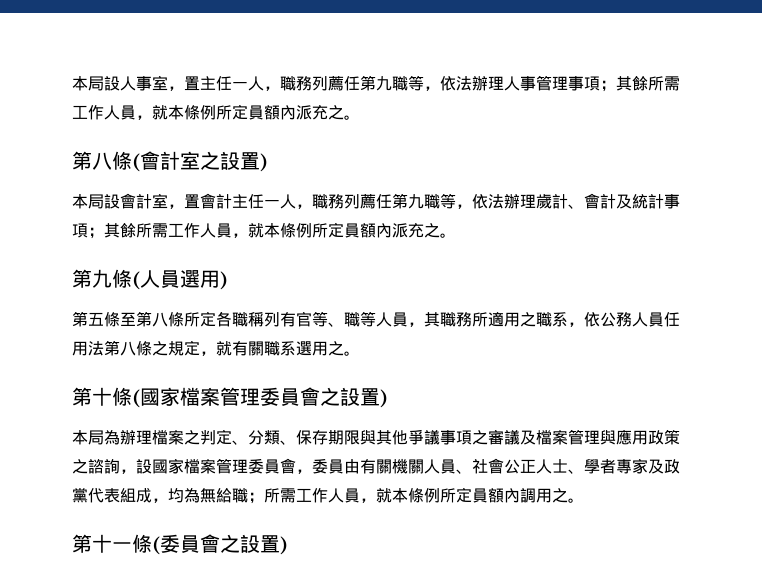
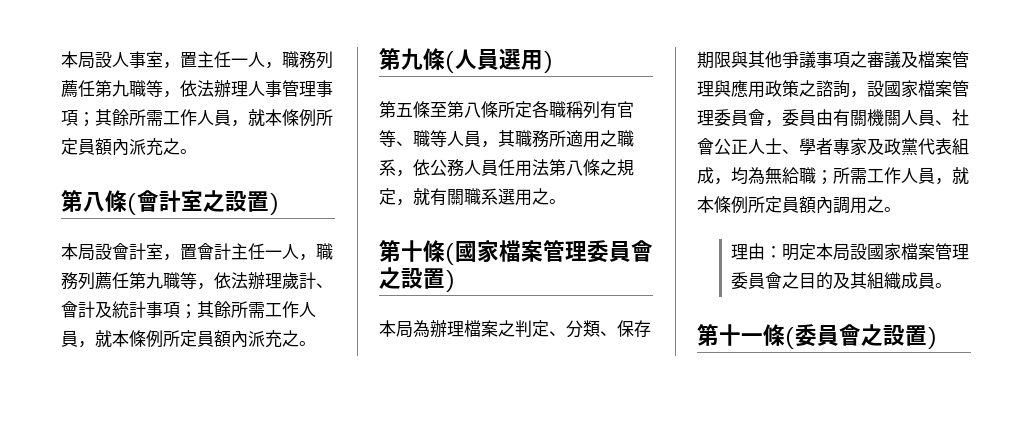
+ 理由：明定本局設國家檔案管理委員會之目的及其組織成員。

